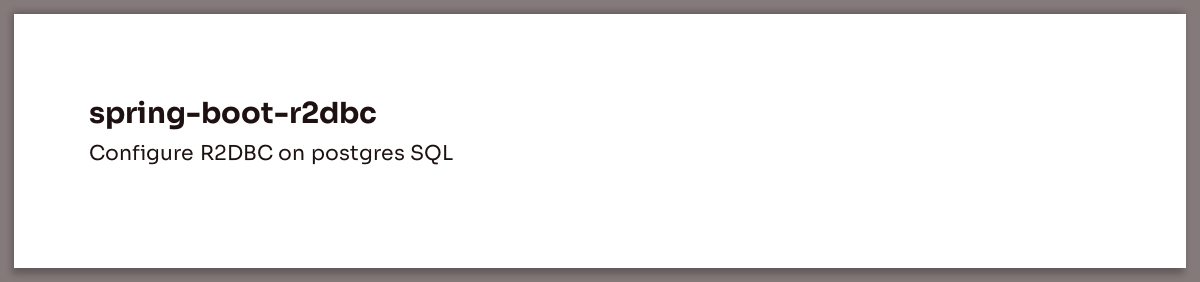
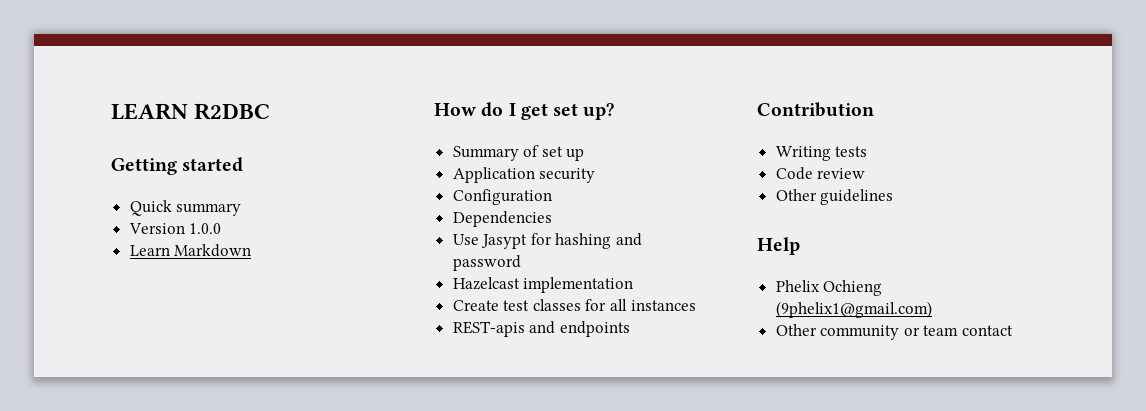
- spring-boot-r2dbc
- Configure R2DBC on postgres SQL
+ LEARN R2DBC
+ Getting started
+ Quick summary
+ Version 1.0.0
+ Learn Markdown
+ How do I get set up?
+ Summary of set up
+ Application security
+ Configuration
+ Dependencies
+ Use Jasypt for hashing and password
+ Hazelcast implementation
+ Create test classes for all instances
+ REST-apis and endpoints
+ Contribution
+ Writing tests
+ Code review
+ Other guidelines
+ Help
+ Phelix Ochieng (9phelix1@gmail.com)
+ Other community or team contact

